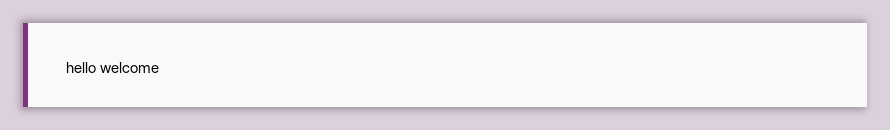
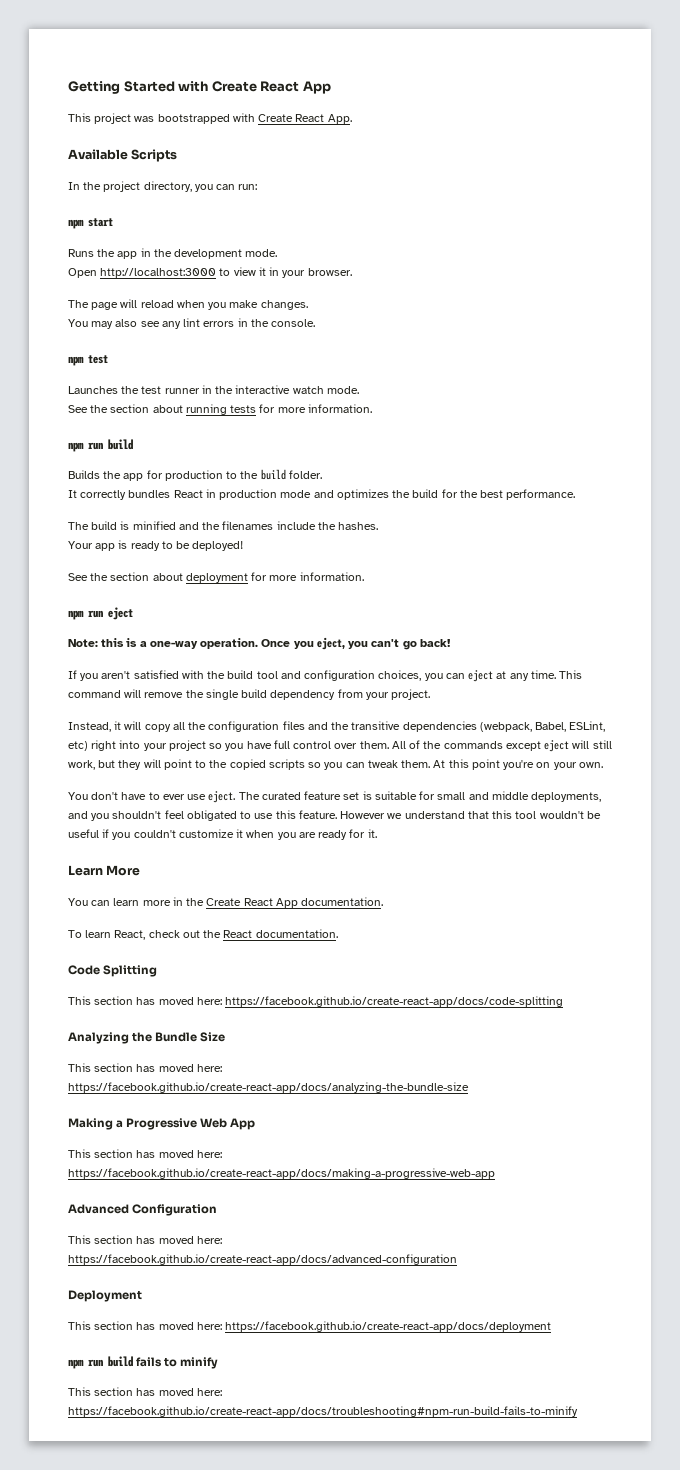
- hello welcome
+ Getting Started with Create React App
+ This project was bootstrapped with Create React App.
+ Available Scripts
+ In the project directory, you can run:
+ npm start
+ Runs the app in the development mode.
+ Open http://localhost:3000 to view it in your browser.
+ The page will reload when you make changes.
+ You may also see any lint errors in the console.
+ npm test
+ Launches the test runner in the interactive watch mode.
+ See the section about running tests for more information.
+ npm run build
+ Builds the app for production to the build folder.
+ It correctly bundles React in production mode and optimizes the build for the best performance.
+ The build is minified and the filenames include the hashes.
+ Your app is ready to be deployed!
+ See the section about deployment for more information.
+ npm run eject
+ Note: this is a one-way operation. Once you eject, you can't go back!
+ If you aren't satisfied with the build tool and configuration choices, you can eject at any time. This command will remove the single build dependency from your project.
+ Instead, it will copy all the configuration files and the transitive dependencies (webpack, Babel, ESLint, etc) right into your project so you have full control over them. All of the commands except eject will still work, but they will point to the copied scripts so you can tweak them. At this point you're on your own.
+ You don't have to ever use eject. The curated feature set is suitable for small and middle deployments, and you shouldn't feel obligated to use this feature. However we understand that this tool wouldn't be useful if you couldn't customize it when you are ready for it.
+ Learn More
+ You can learn more in the Create React App documentation.
+ To learn React, check out the React documentation.
+ Code Splitting
+ This section has moved here: https://facebook.github.io/create-react-app/docs/code-splitting
+ Analyzing the Bundle Size
+ This section has moved here: https://facebook.github.io/create-react-app/docs/analyzing-the-bundle-size
+ Making a Progressive Web App
+ This section has moved here: https://facebook.github.io/create-react-app/docs/making-a-progressive-web-app
+ Advanced Configuration
+ This section has moved here: https://facebook.github.io/create-react-app/docs/advanced-configuration
+ Deployment
+ This section has moved here: https://facebook.github.io/create-react-app/docs/deployment
+ npm run build fails to minify
+ This section has moved here: https://facebook.github.io/create-react-app/docs/troubleshooting#npm-run-build-fails-to-minify

